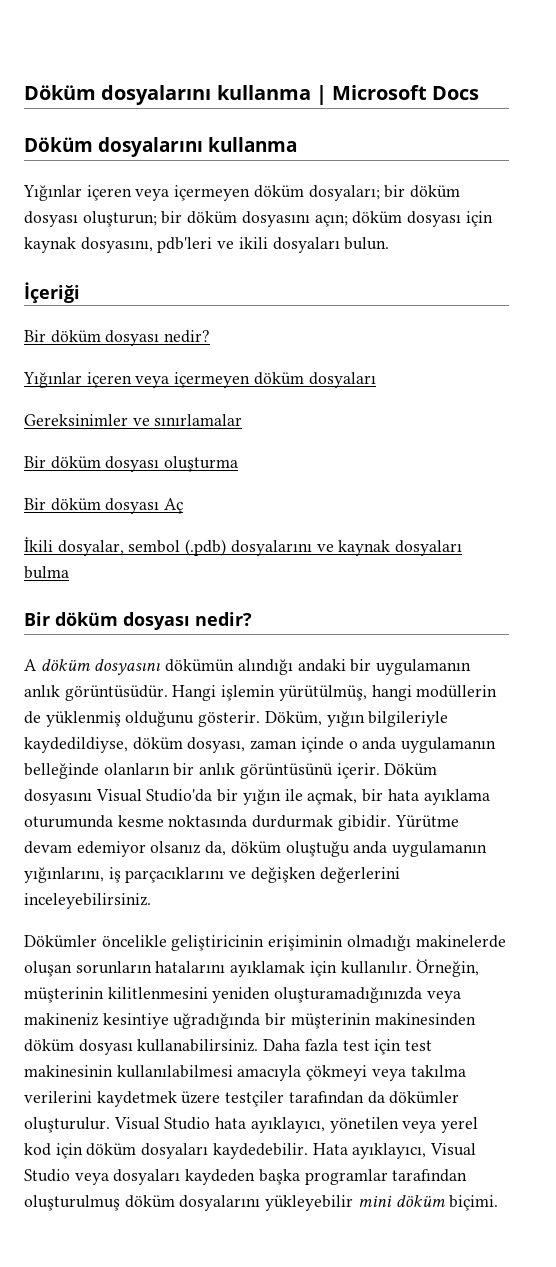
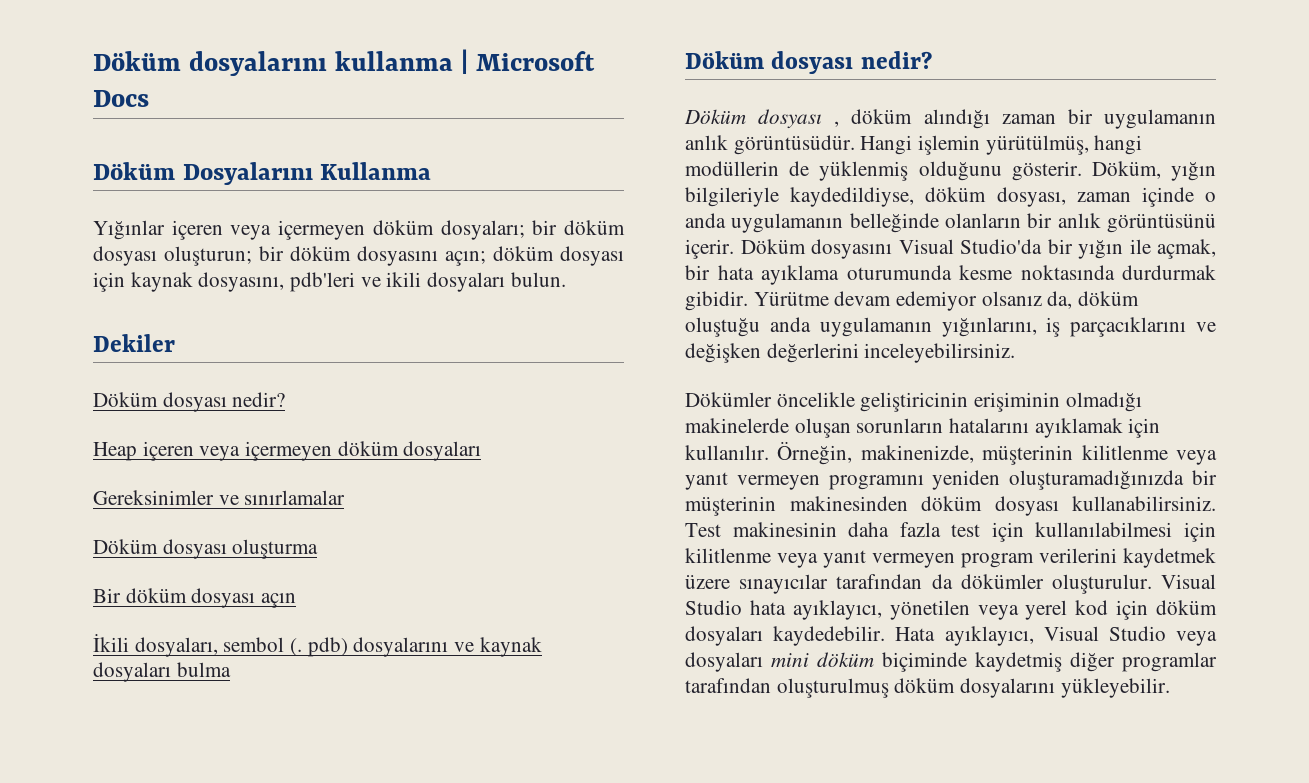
  Döküm dosyalarını kullanma | Microsoft Docs
- Döküm dosyalarını kullanma
+ Döküm Dosyalarını Kullanma
- İçeriği
- Bir döküm dosyası nedir?
- Yığınlar içeren veya içermeyen döküm dosyaları
+ Dekiler
+ Döküm dosyası nedir?
+ Heap içeren veya içermeyen döküm dosyaları
- Bir döküm dosyası oluşturma
+ Döküm dosyası oluşturma
- Bir döküm dosyası Aç
+ Bir döküm dosyası açın
- İkili dosyalar, sembol (.pdb) dosyalarını ve kaynak dosyaları bulma
- Bir döküm dosyası nedir?
- A döküm dosyasını dökümün alındığı andaki bir uygulamanın anlık görüntüsüdür.
+ İkili dosyaları, sembol (. pdb) dosyalarını ve kaynak dosyaları bulma
+ Döküm dosyası nedir?
+ Döküm dosyası , döküm alındığı zaman bir uygulamanın anlık görüntüsüdür.
- Örneğin, müşterinin kilitlenmesini yeniden oluşturamadığınızda veya makineniz kesintiye uğradığında bir müşterinin makinesinden döküm dosyası kullanabilirsiniz.
+ Örneğin, makinenizde, müşterinin kilitlenme veya yanıt vermeyen programını yeniden oluşturamadığınızda bir müşterinin makinesinden döküm dosyası kullanabilirsiniz.
- Daha fazla test için test makinesinin kullanılabilmesi amacıyla çökmeyi veya takılma verilerini kaydetmek üzere testçiler tarafından da dökümler oluşturulur.
+ Test makinesinin daha fazla test için kullanılabilmesi için kilitlenme veya yanıt vermeyen program verilerini kaydetmek üzere sınayıcılar tarafından da dökümler oluşturulur.
- Hata ayıklayıcı, Visual Studio veya dosyaları kaydeden başka programlar tarafından oluşturulmuş döküm dosyalarını yükleyebilir mini döküm biçimi.
+ Hata ayıklayıcı, Visual Studio veya dosyaları mini döküm biçiminde kaydetmiş diğer programlar tarafından oluşturulmuş döküm dosyalarını yükleyebilir.

